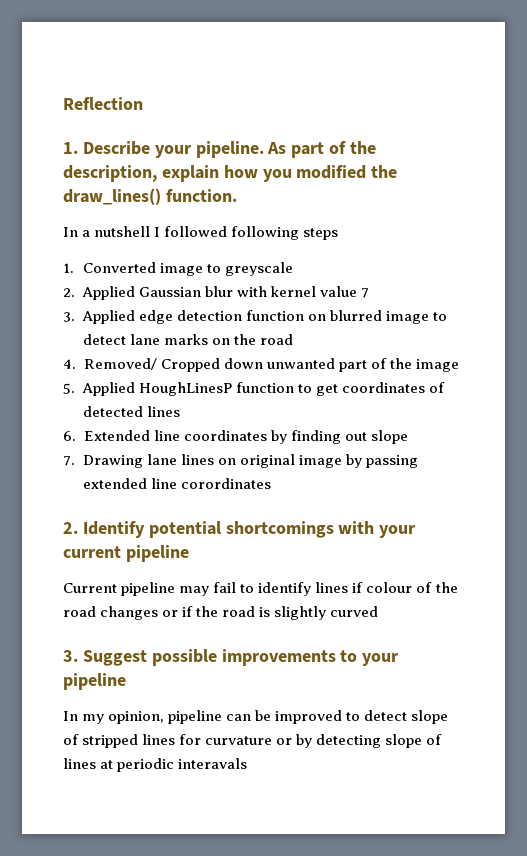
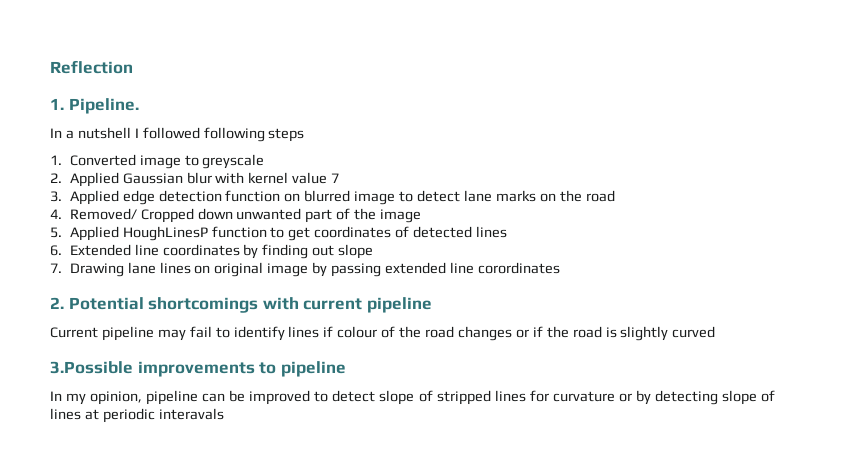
- 1. Describe your pipeline. As part of the description, explain how you modified the draw_lines() function.
+ 1. Pipeline.
- 2. Identify potential shortcomings with your current pipeline
+ 2. Potential shortcomings with current pipeline
- 3. Suggest possible improvements to your pipeline
+ 3.Possible improvements to pipeline

